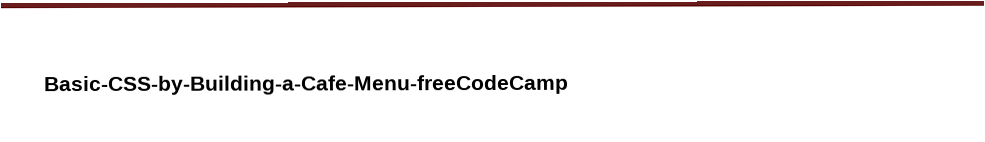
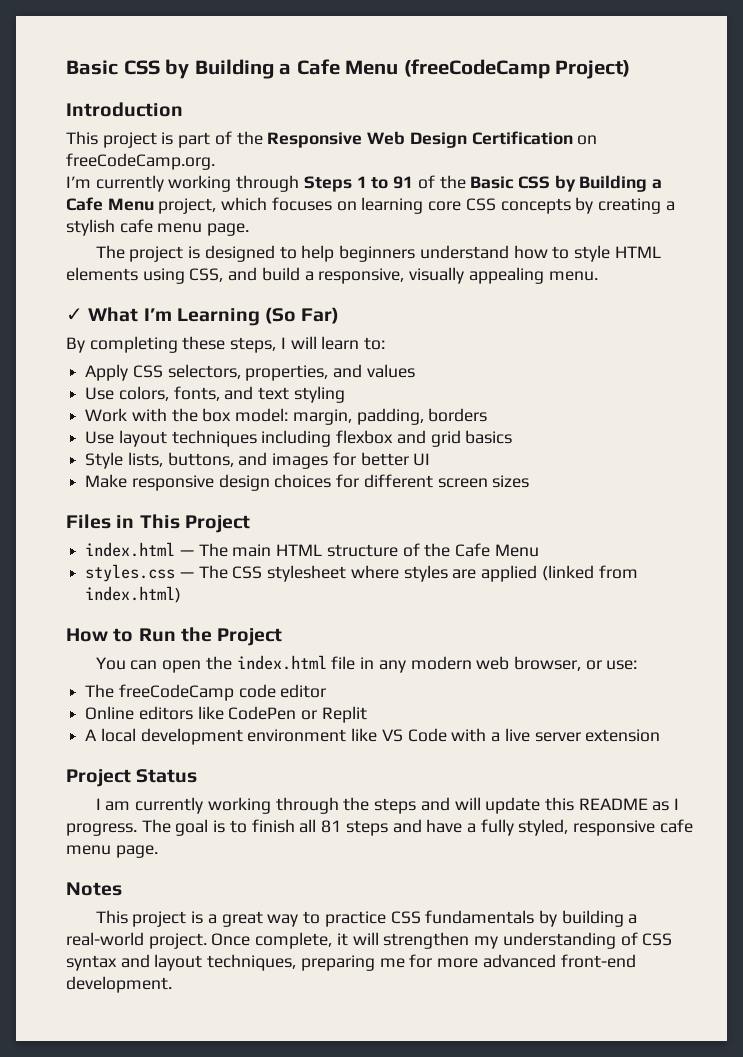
- Basic-CSS-by-Building-a-Cafe-Menu-freeCodeCamp
+ Basic CSS by Building a Cafe Menu (freeCodeCamp Project)
+ Introduction
+ This project is part of the Responsive Web Design Certification on freeCodeCamp.org.
+ I’m currently working through Steps 1 to 91 of the Basic CSS by Building a Cafe Menu project, which focuses on learning core CSS concepts by creating a stylish cafe menu page.
+ The project is designed to help beginners understand how to style HTML elements using CSS, and build a responsive, visually appealing menu.
+ ✓ What I’m Learning (So Far)
+ By completing these steps, I will learn to:
+ Apply CSS selectors, properties, and values
+ Use colors, fonts, and text styling
+ Work with the box model: margin, padding, borders
+ Use layout techniques including flexbox and grid basics
+ Style lists, buttons, and images for better UI
+ Make responsive design choices for different screen sizes
+ Files in This Project
+ index.html — The main HTML structure of the Cafe Menu
+ styles.css — The CSS stylesheet where styles are applied (linked from index.html)
+ How to Run the Project
+ You can open the index.html file in any modern web browser, or use:
+ The freeCodeCamp code editor
+ Online editors like CodePen or Replit
+ A local development environment like VS Code with a live server extension
+ Project Status
+ I am currently working through the steps and will update this README as I progress. The goal is to finish all 81 steps and have a fully styled, responsive cafe menu page.
+ Notes
+ This project is a great way to practice CSS fundamentals by building a real-world project. Once complete, it will strengthen my understanding of CSS syntax and layout techniques, preparing me for more advanced front-end development.

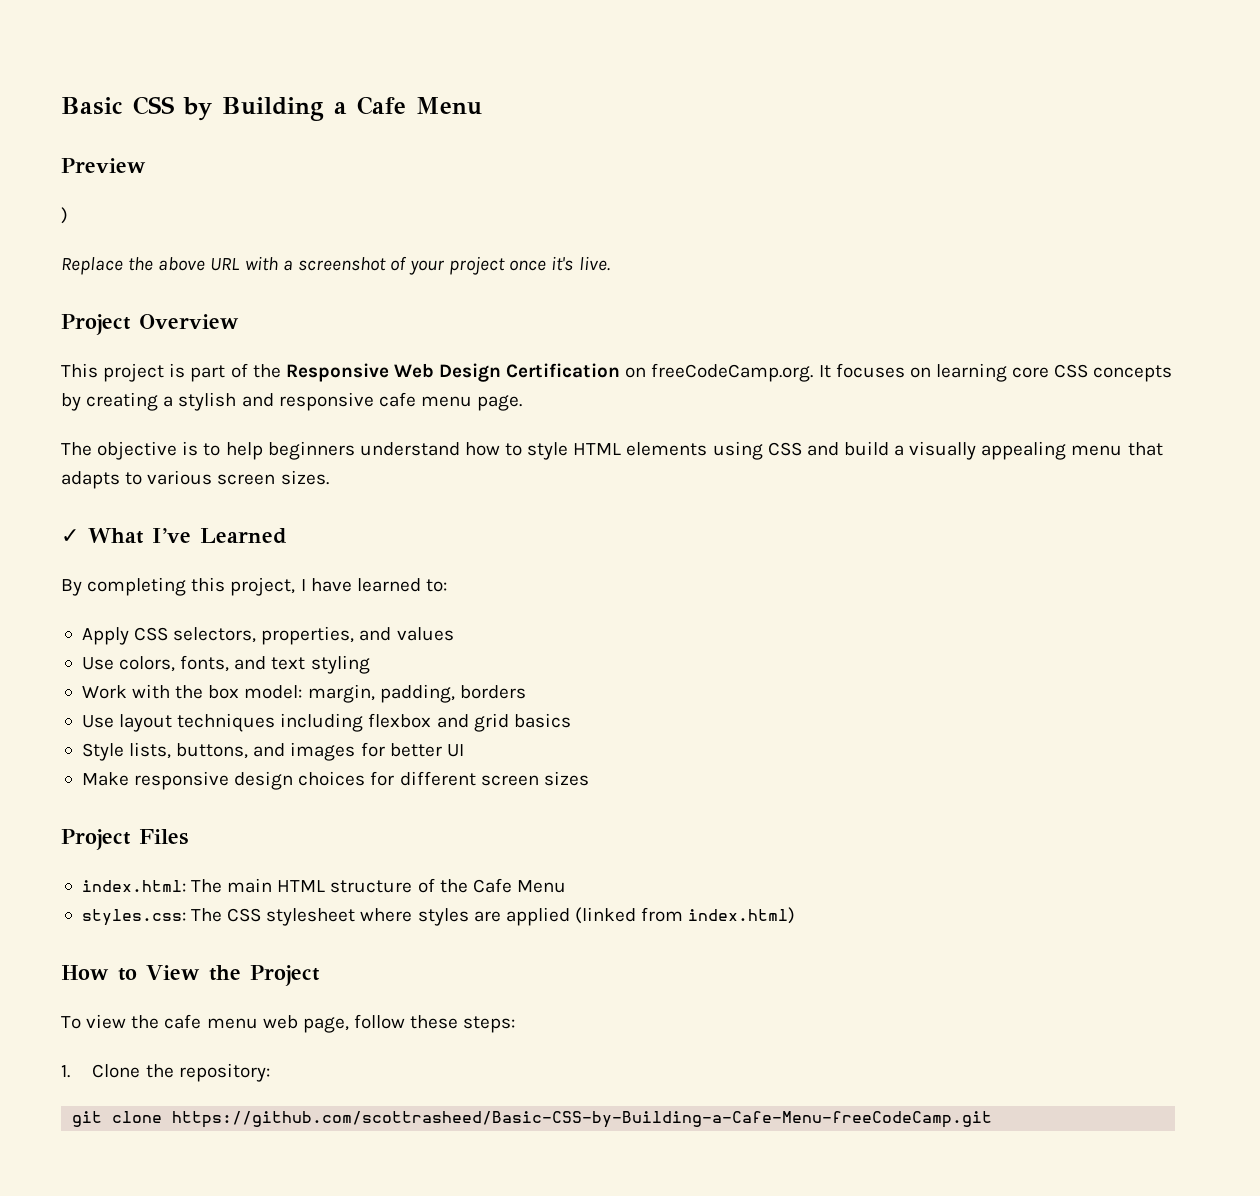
- Basic CSS by Building a Cafe Menu (freeCodeCamp Project)
- Introduction
+ Basic CSS by Building a Cafe Menu
+ Preview
+ )
+ Replace the above URL with a screenshot of your project once it's live.
+ Project Overview
- This project is part of the Responsive Web Design Certification on freeCodeCamp.org.
- I’m currently working through Steps 1 to 91 of the Basic CSS by Building a Cafe Menu project, which focuses on learning core CSS concepts by creating a stylish cafe menu page.
+ This project is part of the Responsive Web Design Certification on freeCodeCamp.org. It focuses on learning core CSS concepts by creating a stylish and responsive cafe menu page.
- The project is designed to help beginners understand how to style HTML elements using CSS, and build a responsive, visually appealing menu.
- ✓ What I’m Learning (So Far)
- By completing these steps, I will learn to:
+ The objective is to help beginners understand how to style HTML elements using CSS and build a visually appealing menu that adapts to various screen sizes.
+ ✓ What I’ve Learned
+ By completing this project, I have learned to:
- Files in This Project
- index.html — The main HTML structure of the Cafe Menu
+ Project Files
+ index.html: The main HTML structure of the Cafe Menu
- styles.css — The CSS stylesheet where styles are applied (linked from index.html)
+ styles.css: The CSS stylesheet where styles are applied (linked from index.html)
- How to Run the Project
+ How to View the Project
- You can open the index.html file in any modern web browser, or use:
- The freeCodeCamp code editor
- Online editors like CodePen or Replit
- A local development environment like VS Code with a live server extension
- Project Status
- I am currently working through the steps and will update this README as I progress. The goal is to finish all 81 steps and have a fully styled, responsive cafe menu page.
- Notes
- This project is a great way to practice CSS fundamentals by building a real-world project. Once complete, it will strengthen my understanding of CSS syntax and layout techniques, preparing me for more advanced front-end development.
+ To view the cafe menu web page, follow these steps:
+ 1. Clone the repository:
+ git clone https://github.com/scottrasheed/Basic-CSS-by-Building-a-Cafe-Menu-freeCodeCamp.git

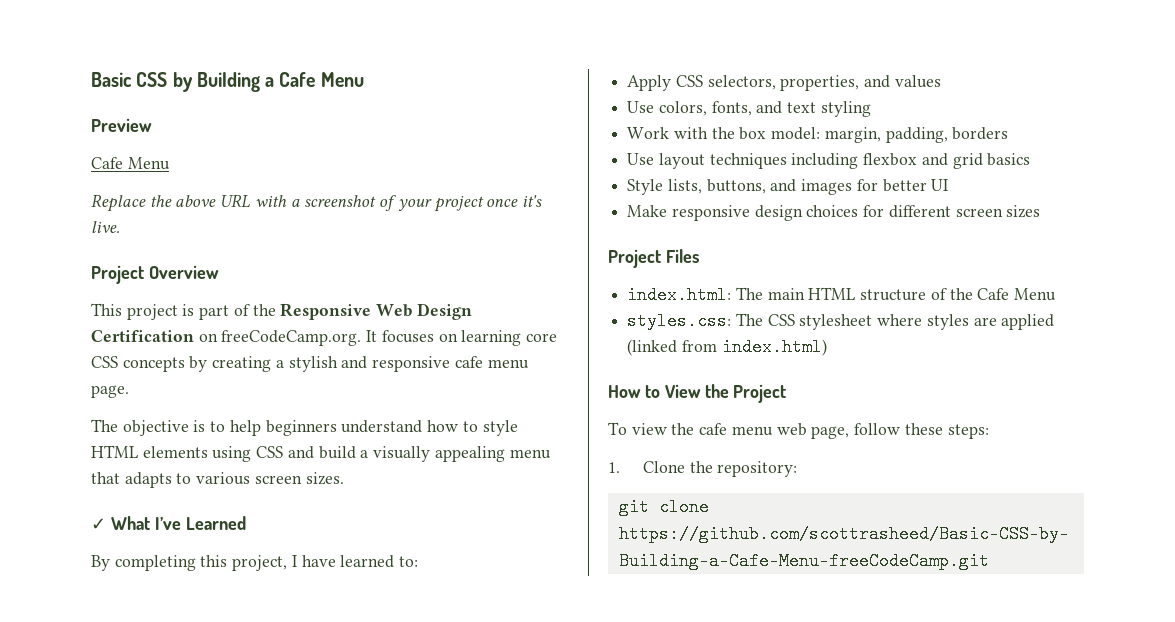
  Preview
- )
+ Cafe Menu

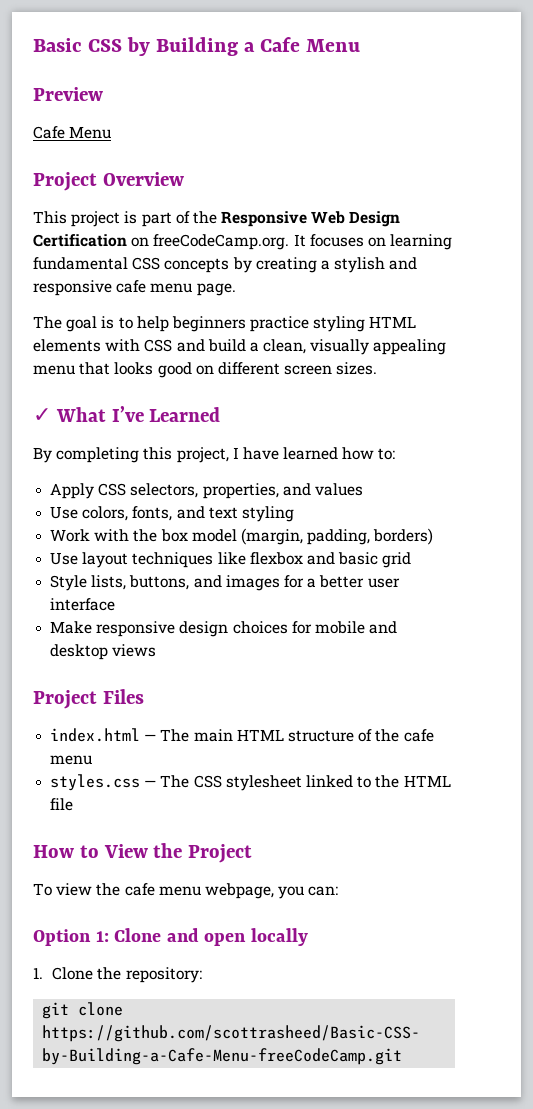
- Replace the above URL with a screenshot of your project once it's live.
- This project is part of the Responsive Web Design Certification on freeCodeCamp.org. It focuses on learning core CSS concepts by creating a stylish and responsive cafe menu page.
+ This project is part of the Responsive Web Design Certification on freeCodeCamp.org. It focuses on learning fundamental CSS concepts by creating a stylish and responsive cafe menu page.
- The objective is to help beginners understand how to style HTML elements using CSS and build a visually appealing menu that adapts to various screen sizes.
+ The goal is to help beginners practice styling HTML elements with CSS and build a clean, visually appealing menu that looks good on different screen sizes.
- By completing this project, I have learned to:
+ By completing this project, I have learned how to:
- Work with the box model: margin, padding, borders
+ Work with the box model (margin, padding, borders)
- Use layout techniques including flexbox and grid basics
+ Use layout techniques like flexbox and basic grid
- Style lists, buttons, and images for better UI
+ Style lists, buttons, and images for a better user interface
- Make responsive design choices for different screen sizes
+ Make responsive design choices for mobile and desktop views
- index.html: The main HTML structure of the Cafe Menu
- styles.css: The CSS stylesheet where styles are applied (linked from index.html)
+ index.html — The main HTML structure of the cafe menu
+ styles.css — The CSS stylesheet linked to the HTML file
- To view the cafe menu web page, follow these steps:
+ To view the cafe menu webpage, you can:
+ Option 1: Clone and open locally

